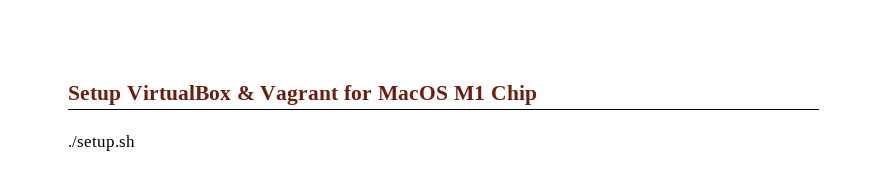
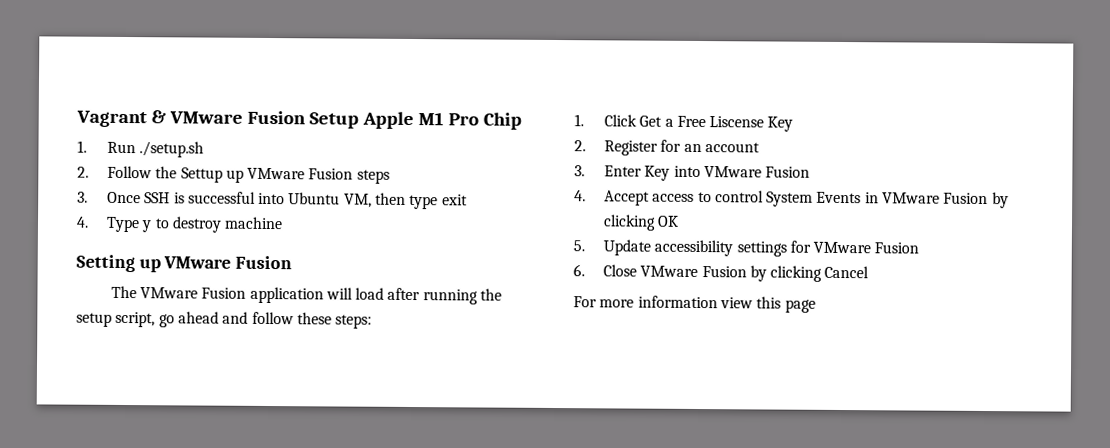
- Setup VirtualBox & Vagrant for MacOS M1 Chip
+ Vagrant & VMware Fusion Setup Apple M1 Pro Chip
- ./setup.sh
+ 1. Run ./setup.sh
+ 2. Follow the Settup up VMware Fusion steps
+ 3. Once SSH is successful into Ubuntu VM, then type exit
+ 4. Type y to destroy machine
+ Setting up VMware Fusion
+ The VMware Fusion application will load after running the setup script, go ahead and follow these steps:
+ 1. Click Get a Free Liscense Key
+ 2. Register for an account
+ 3. Enter Key into VMware Fusion
+ 4. Accept access to control System Events in VMware Fusion by clicking OK
+ 5. Update accessibility settings for VMware Fusion
+ 6. Close VMware Fusion by clicking Cancel
+ For more information view this page

